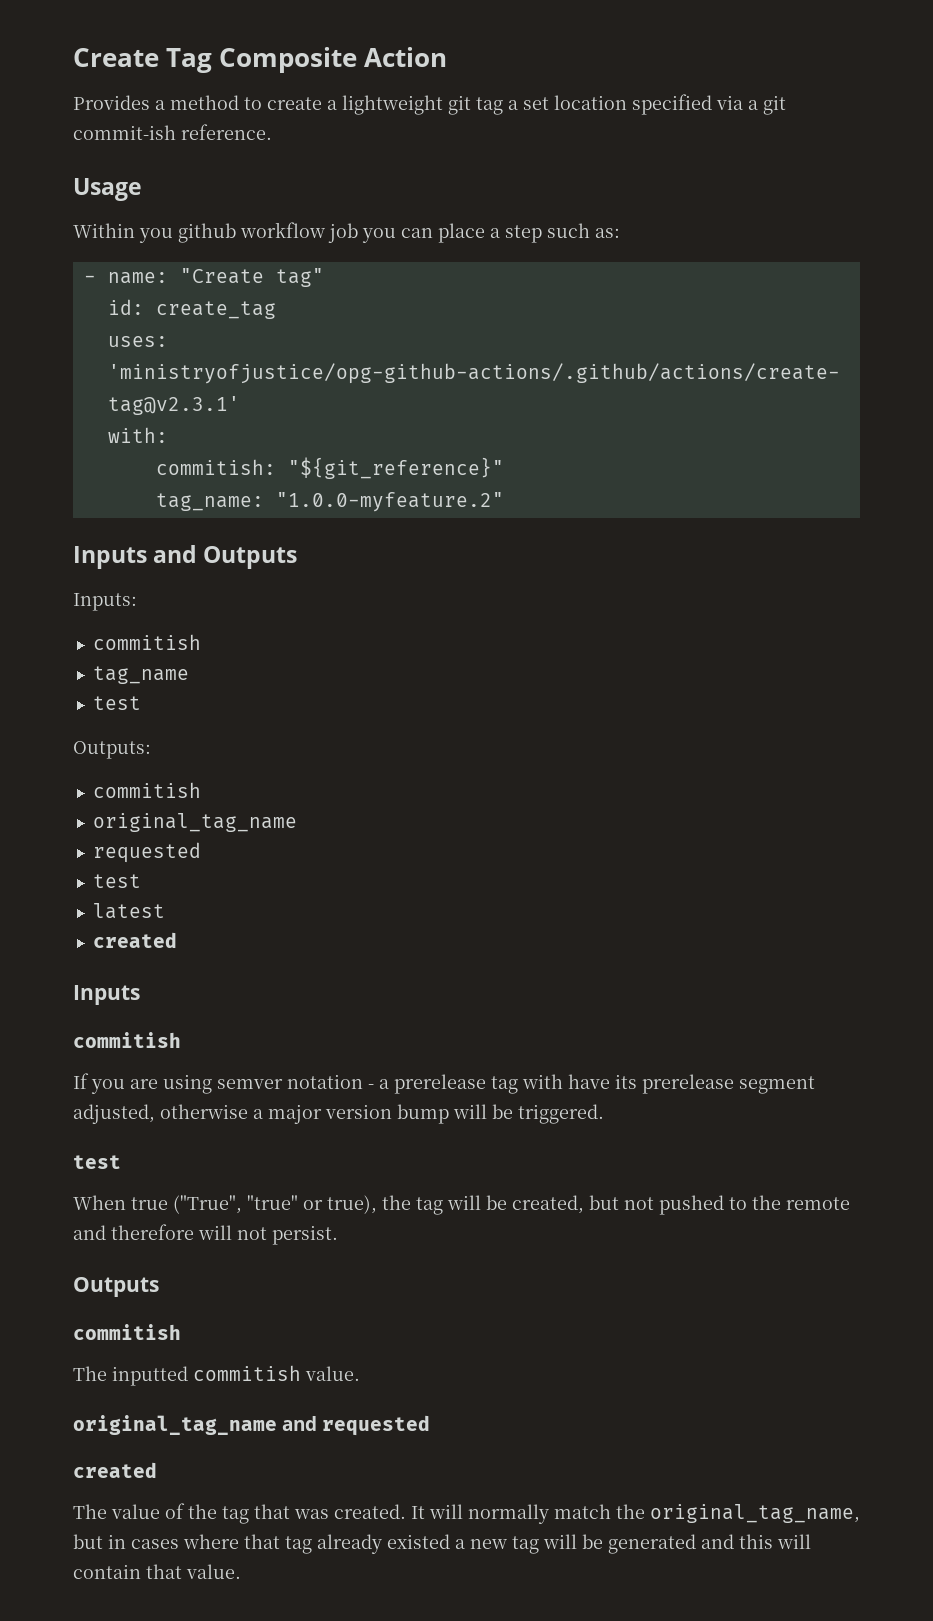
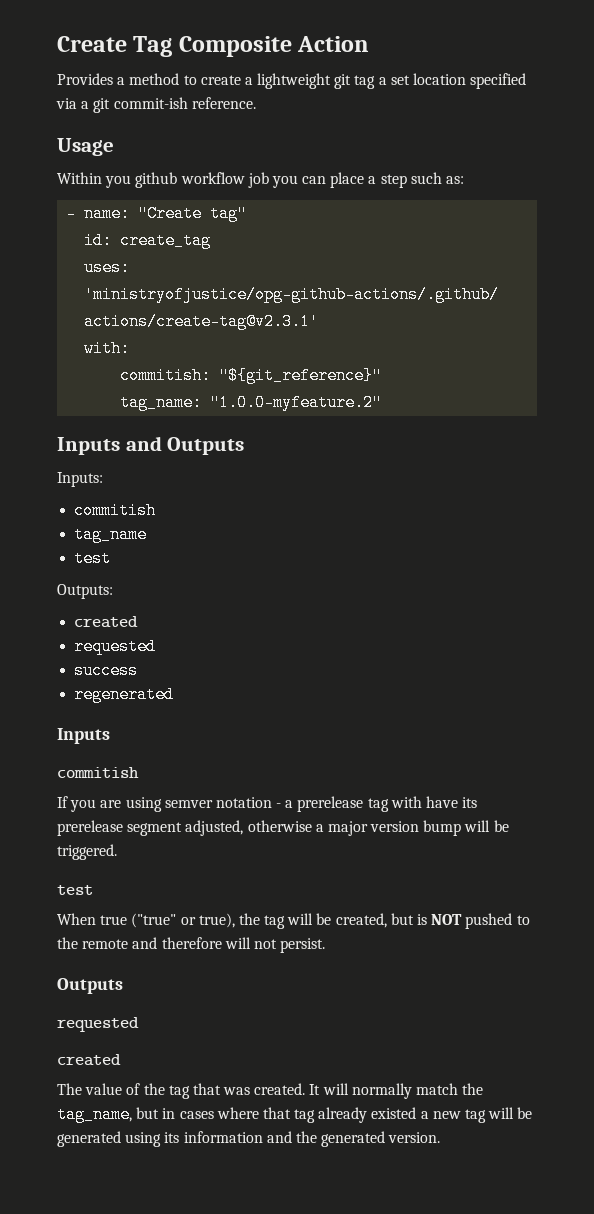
  Outputs:
- commitish
- original_tag_name
+ created
  requested
- test
- latest
- created
+ success
+ regenerated
- When true ("True", "true" or true), the tag will be created, but not pushed to the remote and therefore will not persist.
+ When true ("true" or true), the tag will be created, but is NOT pushed to the remote and therefore will not persist.
  Outputs
- commitish
- The inputted commitish value.
- original_tag_name and requested
+ requested
- It will normally match the original_tag_name, but in cases where that tag already existed a new tag will be generated and this will contain that value.
+ It will normally match the tag_name, but in cases where that tag already existed a new tag will be generated using its information and the generated version.

